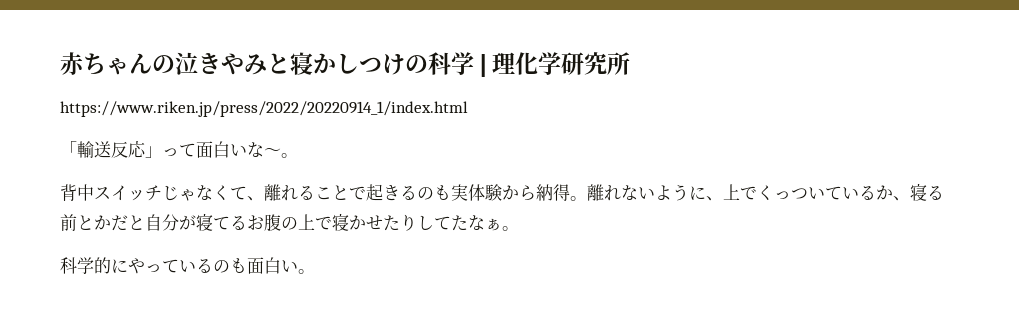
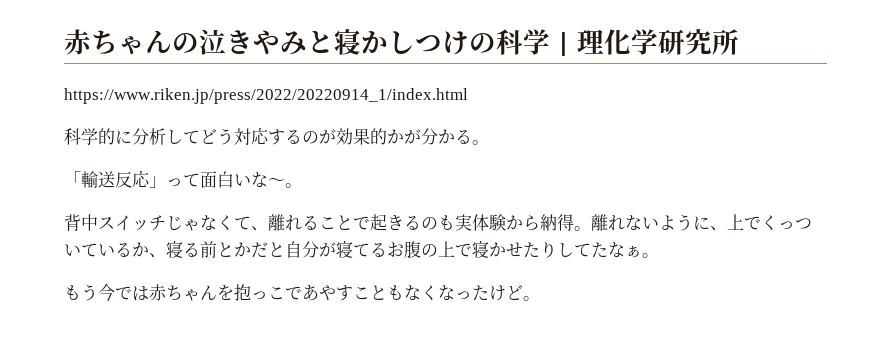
+ 科学的に分析してどう対応するのが効果的かが分かる。
- 科学的にやっているのも面白い。
+ もう今では赤ちゃんを抱っこであやすこともなくなったけど。

